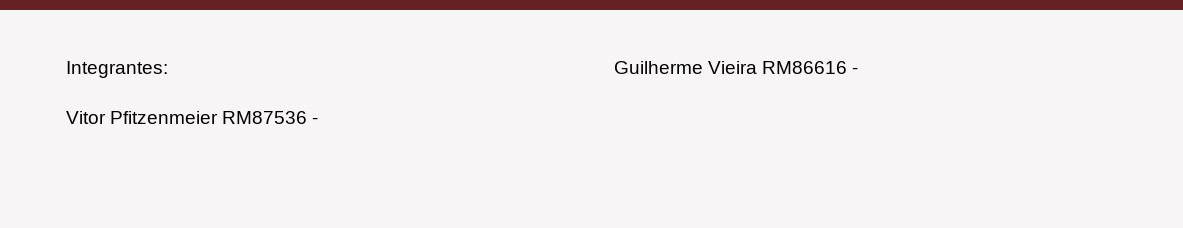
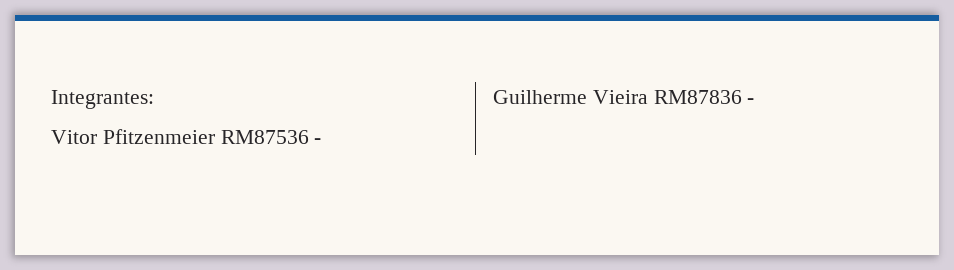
- Guilherme Vieira RM86616 -
+ Guilherme Vieira RM87836 -

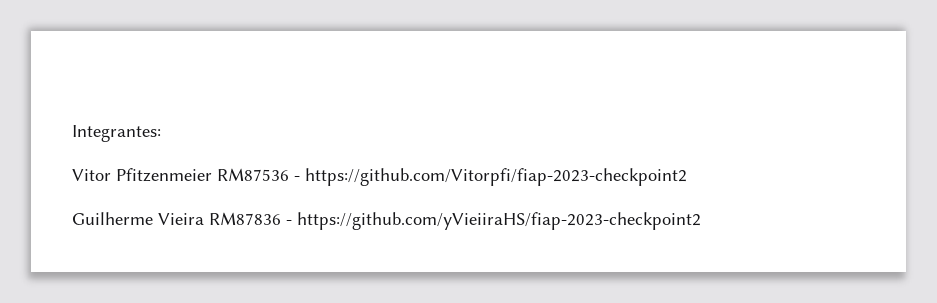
- Vitor Pfitzenmeier RM87536 -
+ Vitor Pfitzenmeier RM87536 - https://github.com/Vitorpfi/fiap-2023-checkpoint2
- Guilherme Vieira RM87836 -
+ Guilherme Vieira RM87836 - https://github.com/yVieiiraHS/fiap-2023-checkpoint2

